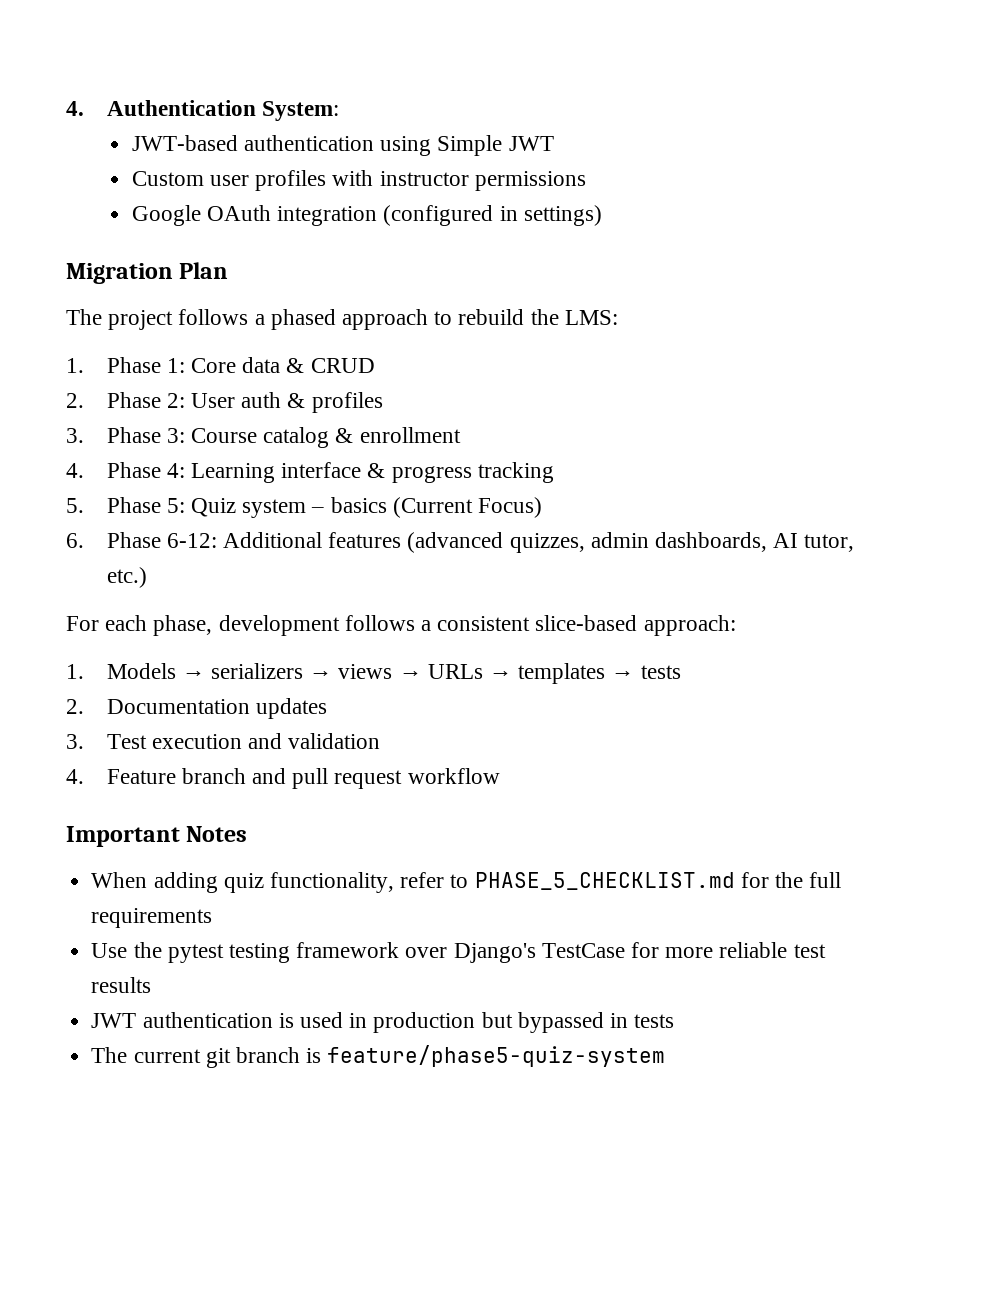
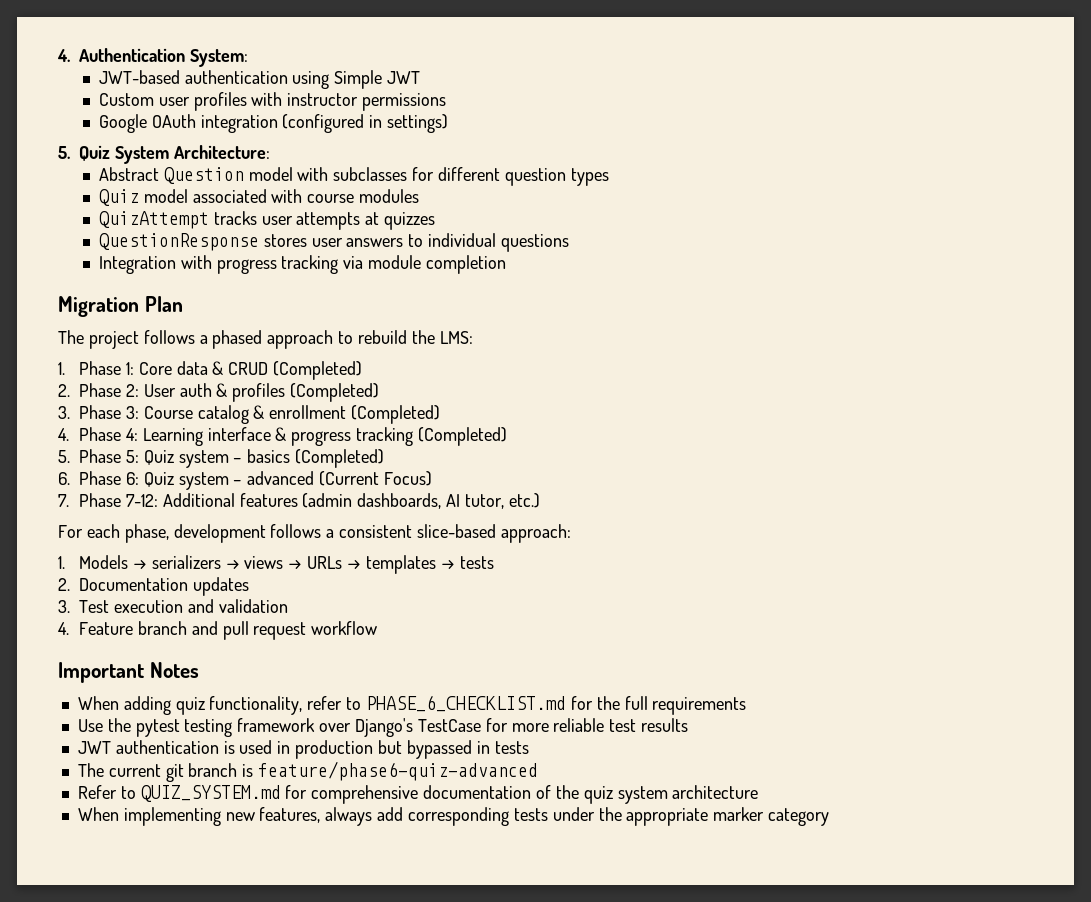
+ 5. Quiz System Architecture:
+ Abstract Question model with subclasses for different question types
+ Quiz model associated with course modules
+ QuizAttempt tracks user attempts at quizzes
+ QuestionResponse stores user answers to individual questions
+ Integration with progress tracking via module completion
- 1. Phase 1: Core data & CRUD
+ 1. Phase 1: Core data & CRUD (Completed)
- 2. Phase 2: User auth & profiles
+ 2. Phase 2: User auth & profiles (Completed)
- 3. Phase 3: Course catalog & enrollment
+ 3. Phase 3: Course catalog & enrollment (Completed)
- 4. Phase 4: Learning interface & progress tracking
+ 4. Phase 4: Learning interface & progress tracking (Completed)
- 5. Phase 5: Quiz system – basics (Current Focus)
- 6. Phase 6-12: Additional features (advanced quizzes, admin dashboards, AI tutor, etc.)
+ 5. Phase 5: Quiz system – basics (Completed)
+ 6. Phase 6: Quiz system – advanced (Current Focus)
+ 7. Phase 7-12: Additional features (admin dashboards, AI tutor, etc.)
- When adding quiz functionality, refer to PHASE_5_CHECKLIST.md for the full requirements
+ When adding quiz functionality, refer to PHASE_6_CHECKLIST.md for the full requirements
- The current git branch is feature/phase5-quiz-system
+ The current git branch is feature/phase6-quiz-advanced
+ Refer to QUIZ_SYSTEM.md for comprehensive documentation of the quiz system architecture
+ When implementing new features, always add corresponding tests under the appropriate marker category

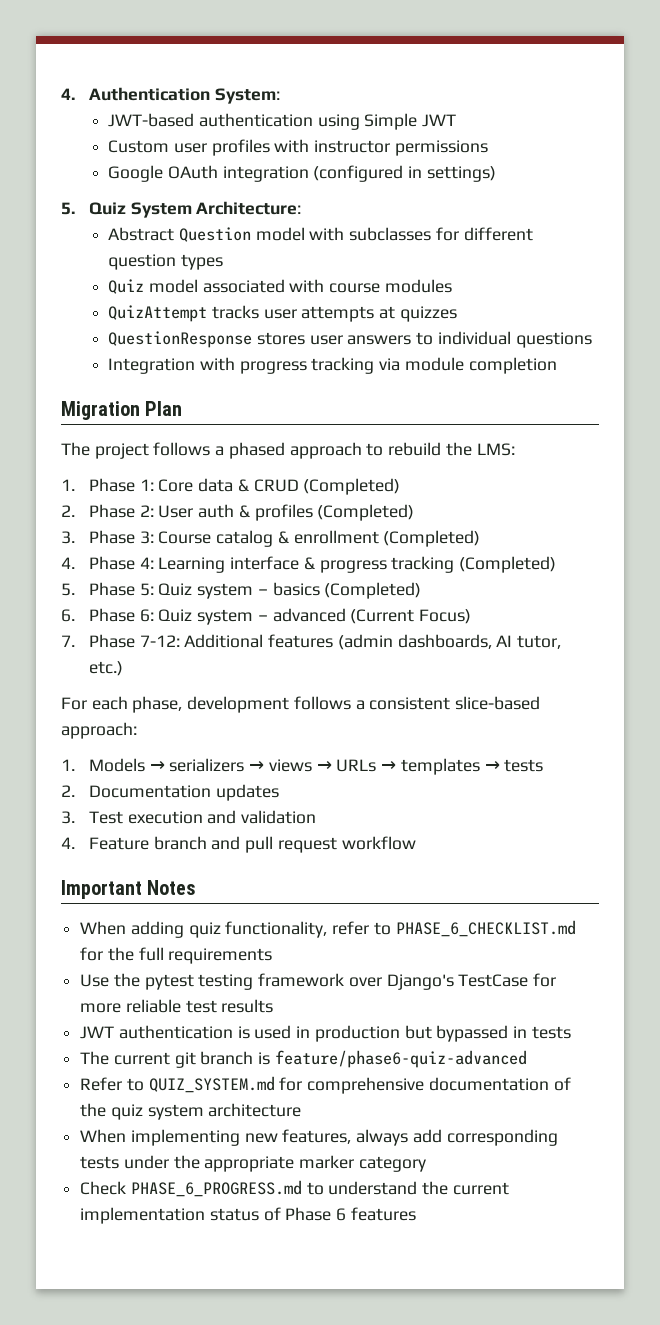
+ Check PHASE_6_PROGRESS.md to understand the current implementation status of Phase 6 features

